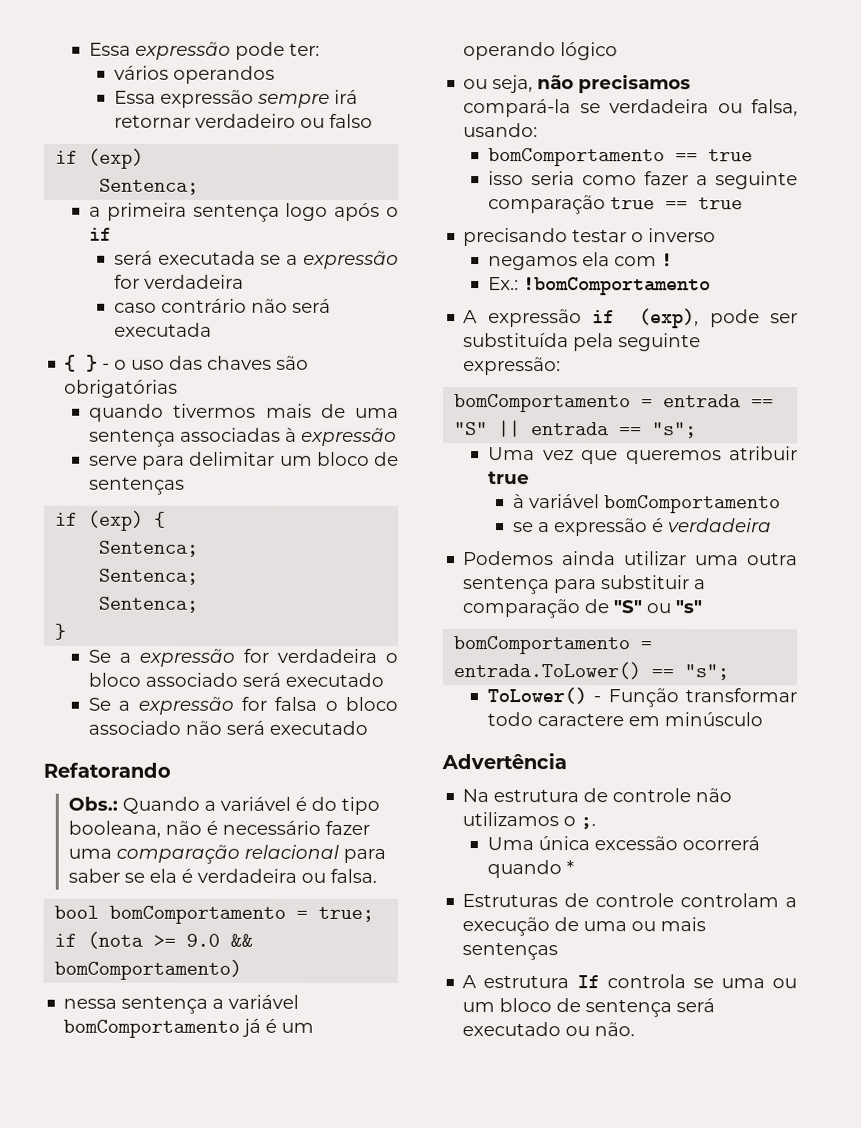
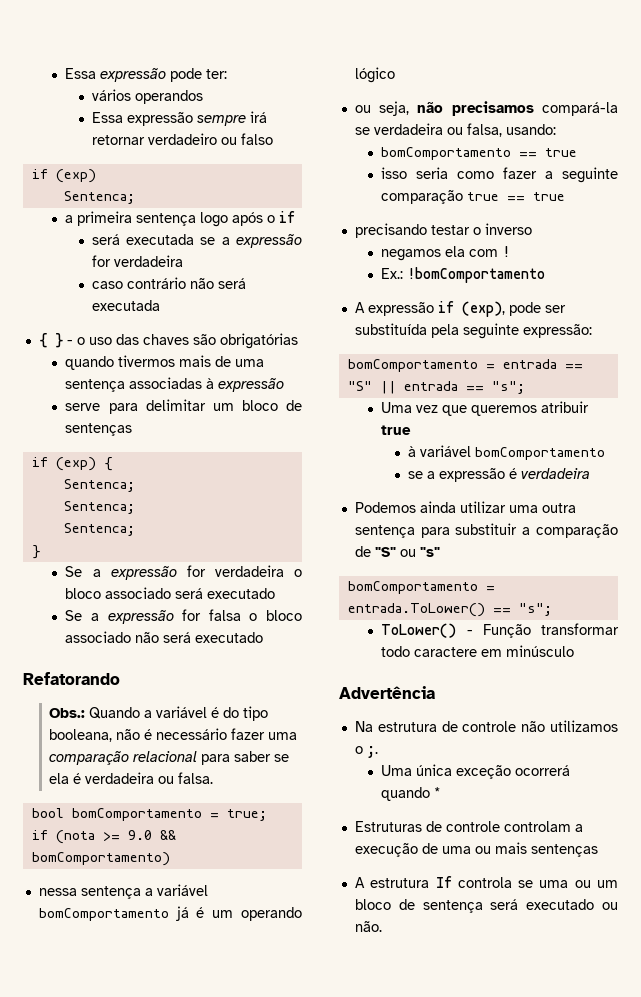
- Uma única excessão ocorrerá quando *
+ Uma única exceção ocorrerá quando *

